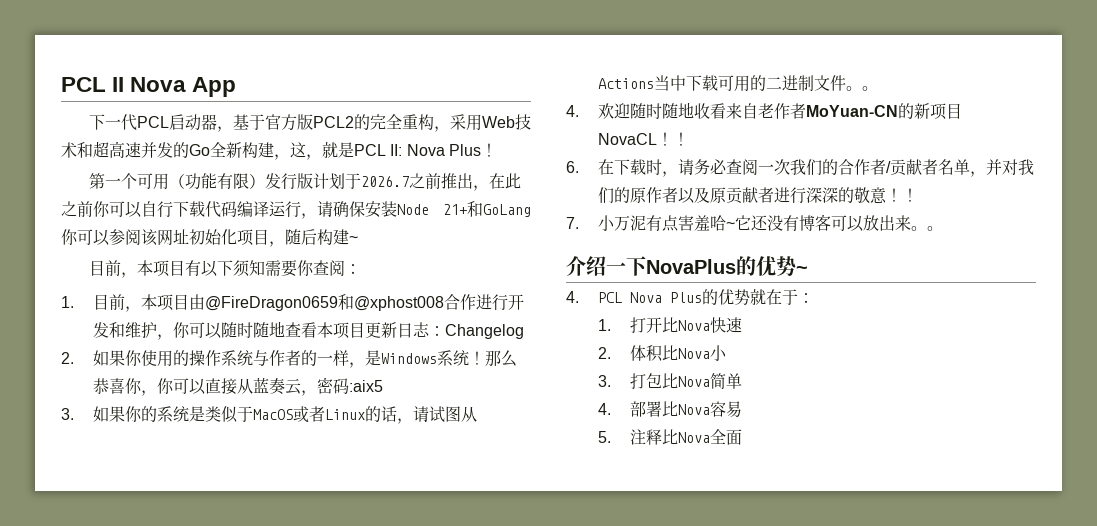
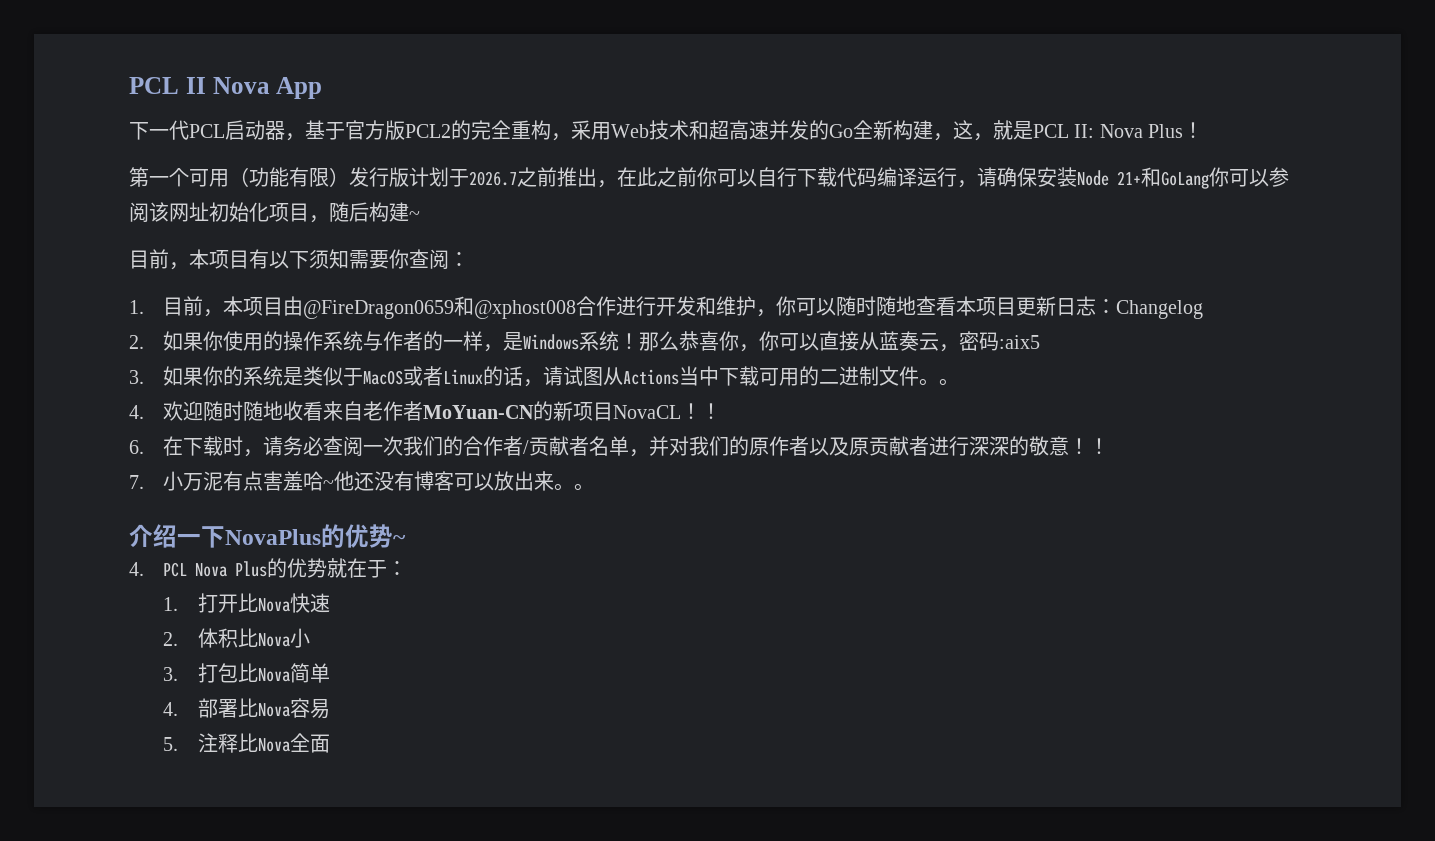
- 7.小万泥有点害羞哈~它还没有博客可以放出来。
+ 7.小万泥有点害羞哈~他还没有博客可以放出来。

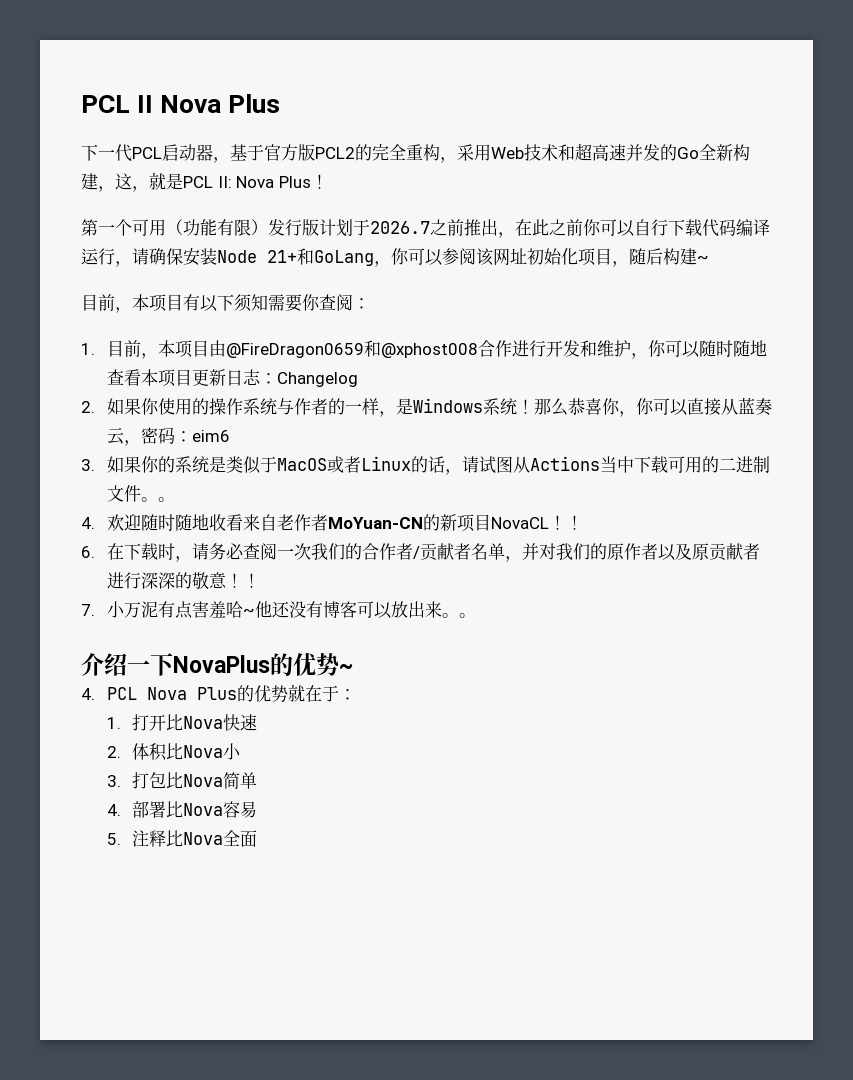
- PCL II Nova App
+ PCL II Nova Plus
- 第一个可用（功能有限）发行版计划于2026.7之前推出，在此之前你可以自行下载代码编译运行，请确保安装Node 21+和GoLang你可以参阅该网址初始化项目，随后构建~
+ 第一个可用（功能有限）发行版计划于2026.7之前推出，在此之前你可以自行下载代码编译运行，请确保安装Node 21+和GoLang，你可以参阅该网址初始化项目，随后构建~
- 那么恭喜你，你可以直接从蓝奏云，密码:aix5
+ 那么恭喜你，你可以直接从蓝奏云，密码：eim6

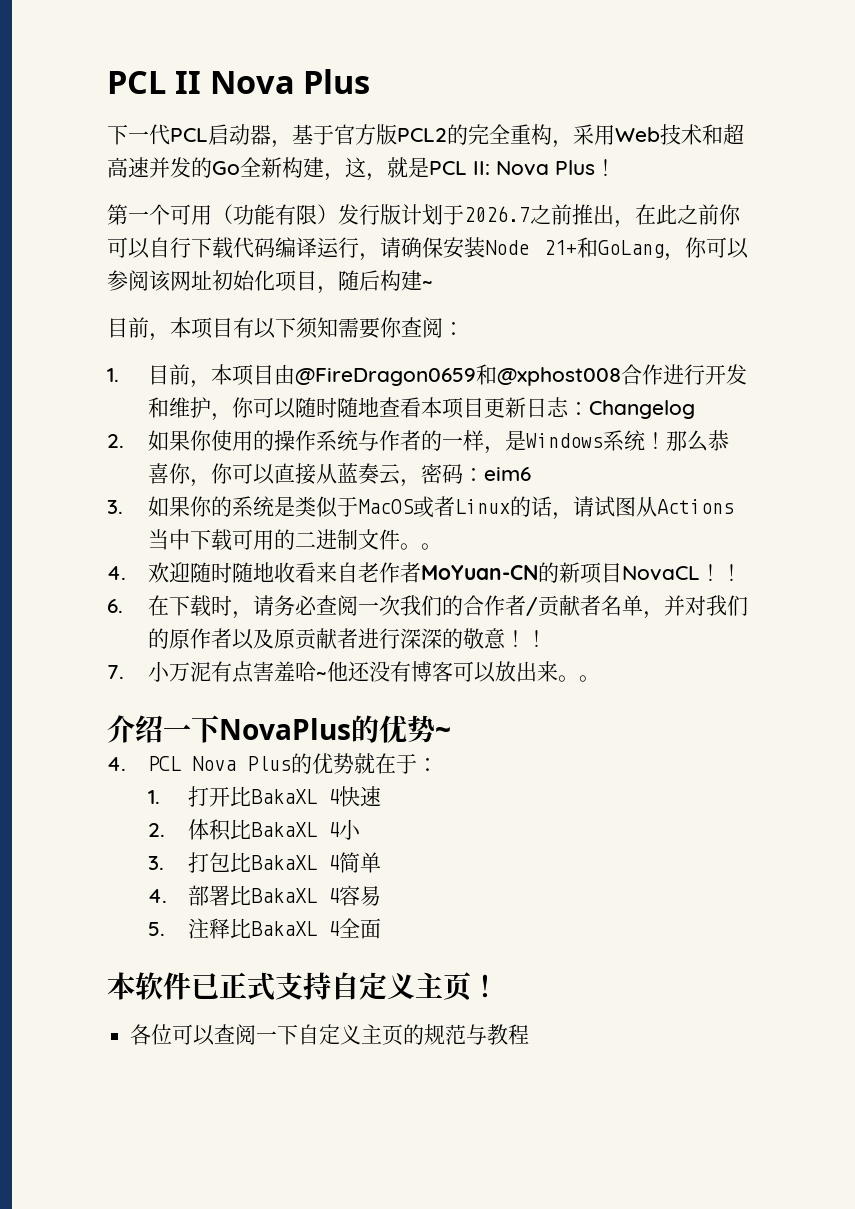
- 1.打开比Nova快速
+ 1.打开比BakaXL 4快速
- 2.体积比Nova小
+ 2.体积比BakaXL 4小
- 3.打包比Nova简单
+ 3.打包比BakaXL 4简单
- 4.部署比Nova容易
+ 4.部署比BakaXL 4容易
- 5.注释比Nova全面
+ 5.注释比BakaXL 4全面
+ 本软件已正式支持自定义主页！
+ 各位可以查阅一下自定义主页的规范与教程

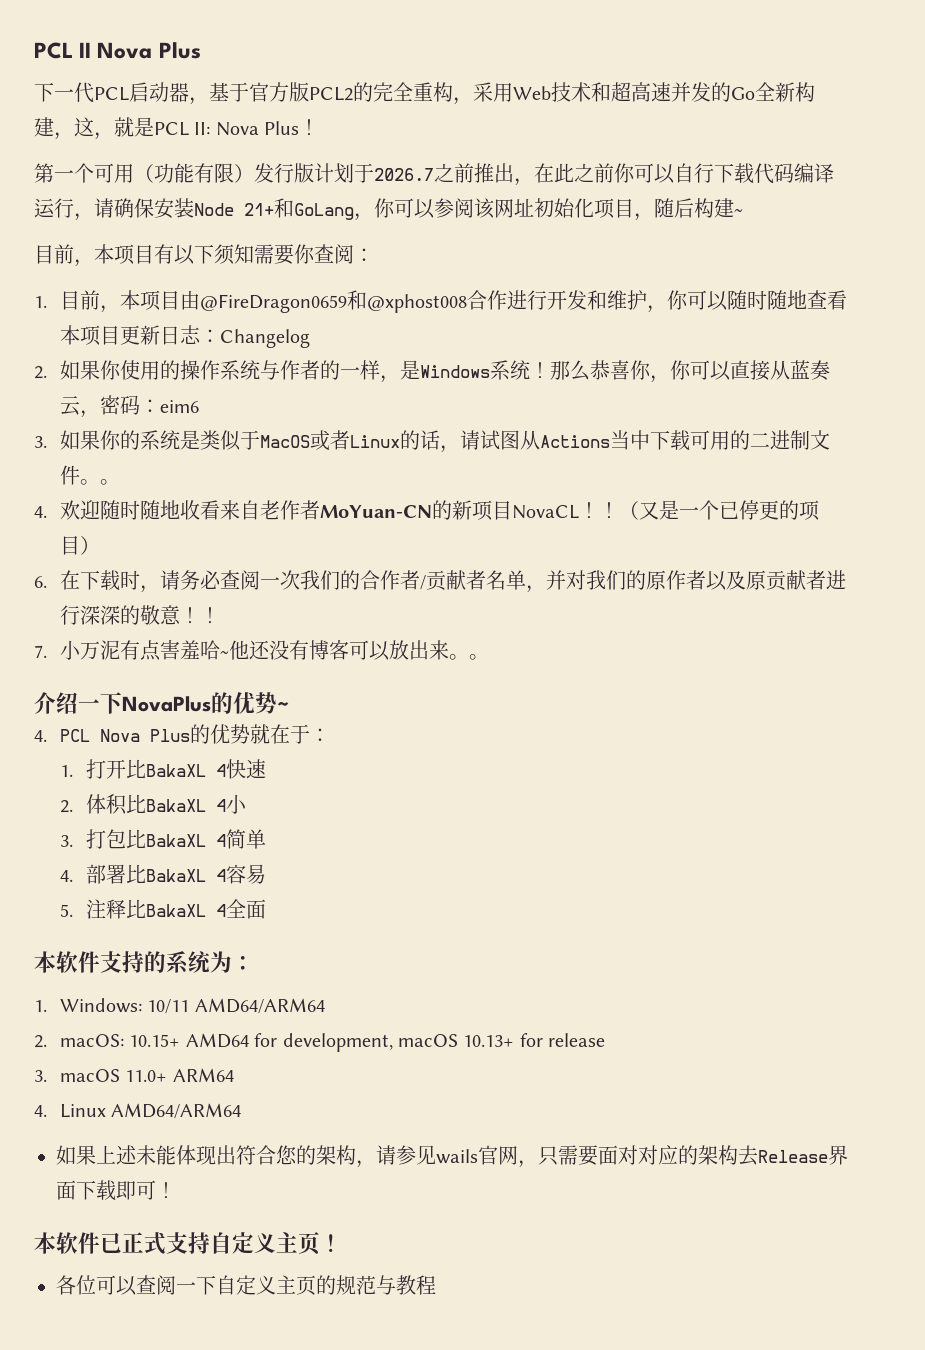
+ （又是一个已停更的项目）
+ 本软件支持的系统为：
+ 1. Windows: 10/11 AMD64/ARM64
+ 2. macOS: 10.15+ AMD64 for development, macOS 10.13+ for release
+ 3. macOS 11.0+ ARM64
+ 4. Linux AMD64/ARM64
+ 如果上述未能体现出符合您的架构，请参见wails官网，只需要面对对应的架构去Release界面下载即可！

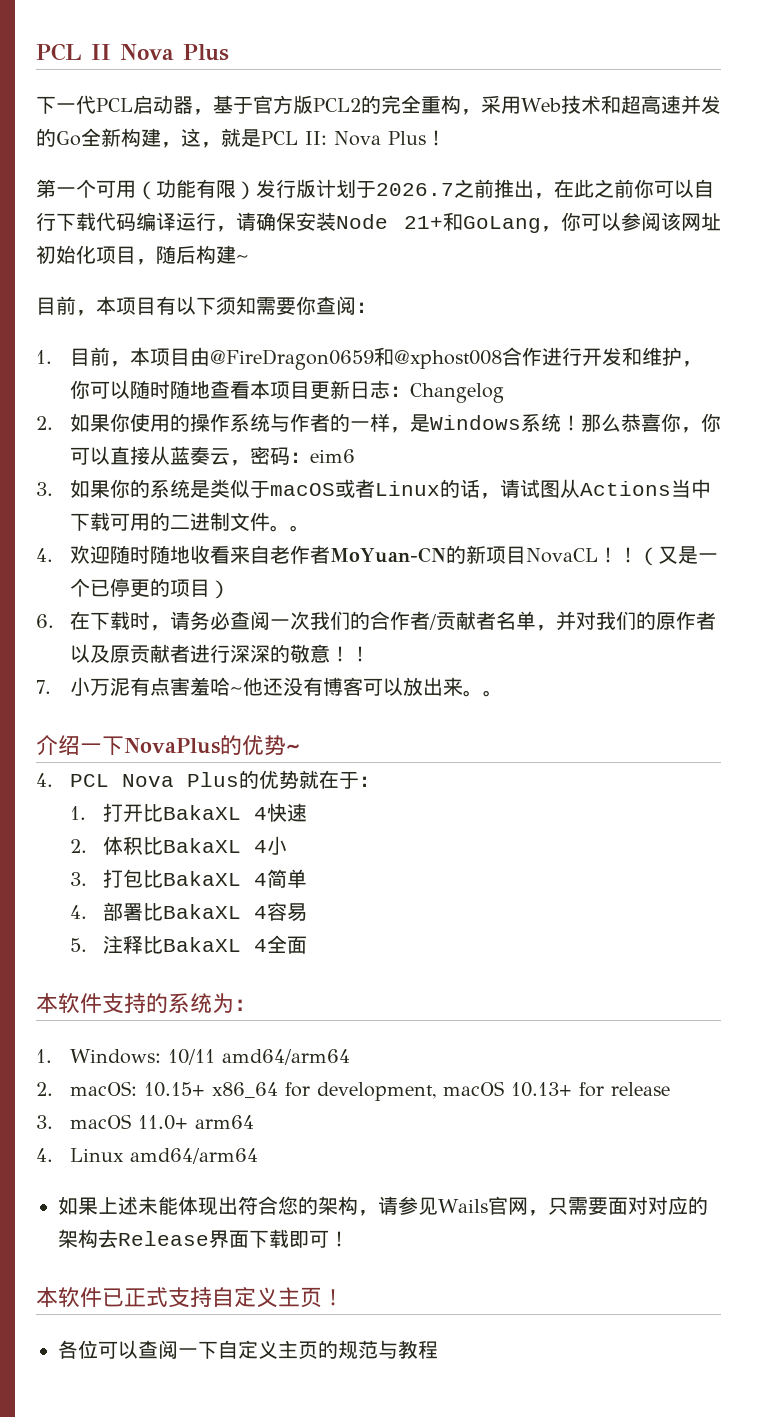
- 3.如果你的系统是类似于MacOS或者Linux的话，请试图从Actions当中下载可用的二进制文件。
+ 3.如果你的系统是类似于macOS或者Linux的话，请试图从Actions当中下载可用的二进制文件。
- 1. Windows: 10/11 AMD64/ARM64
+ 1. Windows: 10/11 amd64/arm64
- 2. macOS: 10.15+ AMD64 for development, macOS 10.13+ for release
+ 2. macOS: 10.15+ x86_64 for development, macOS 10.13+ for release
- 3. macOS 11.0+ ARM64
+ 3. macOS 11.0+ arm64
- 4. Linux AMD64/ARM64
+ 4. Linux amd64/arm64
- 如果上述未能体现出符合您的架构，请参见wails官网，只需要面对对应的架构去Release界面下载即可！
+ 如果上述未能体现出符合您的架构，请参见Wails官网，只需要面对对应的架构去Release界面下载即可！

